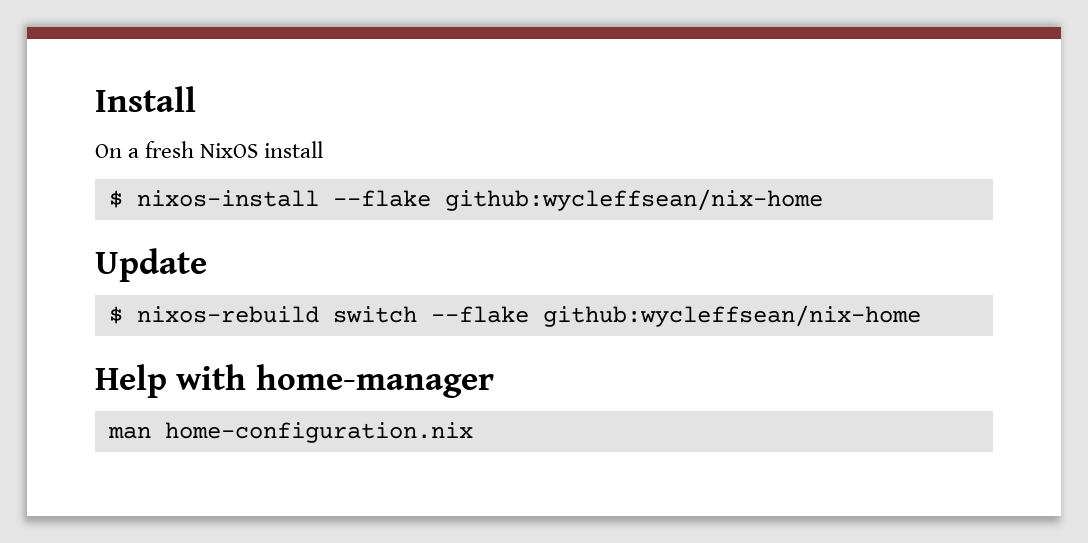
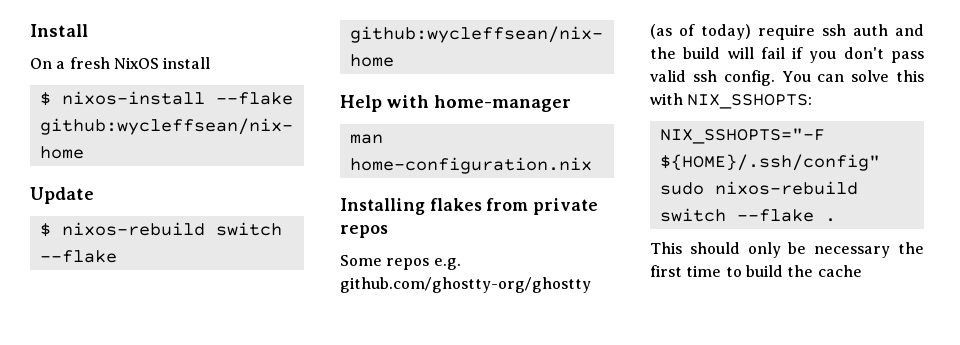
+ Installing flakes from private repos
+ Some repos e.g. github.com/ghostty-org/ghostty (as of today) require ssh auth and the build will fail if you don't pass valid ssh config. You can solve this with NIX_SSHOPTS:
+ NIX_SSHOPTS="-F ${HOME}/.ssh/config" sudo nixos-rebuild switch --flake .
+ This should only be necessary the first time to build the cache

